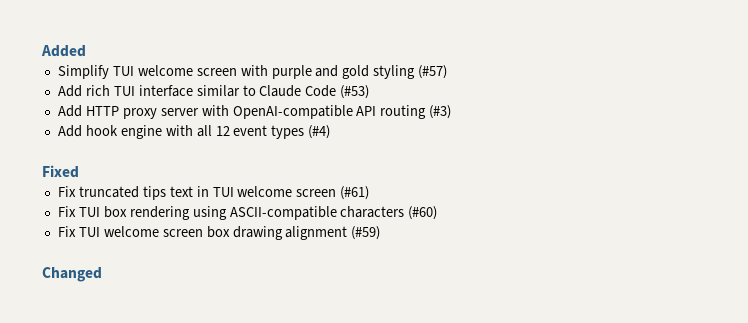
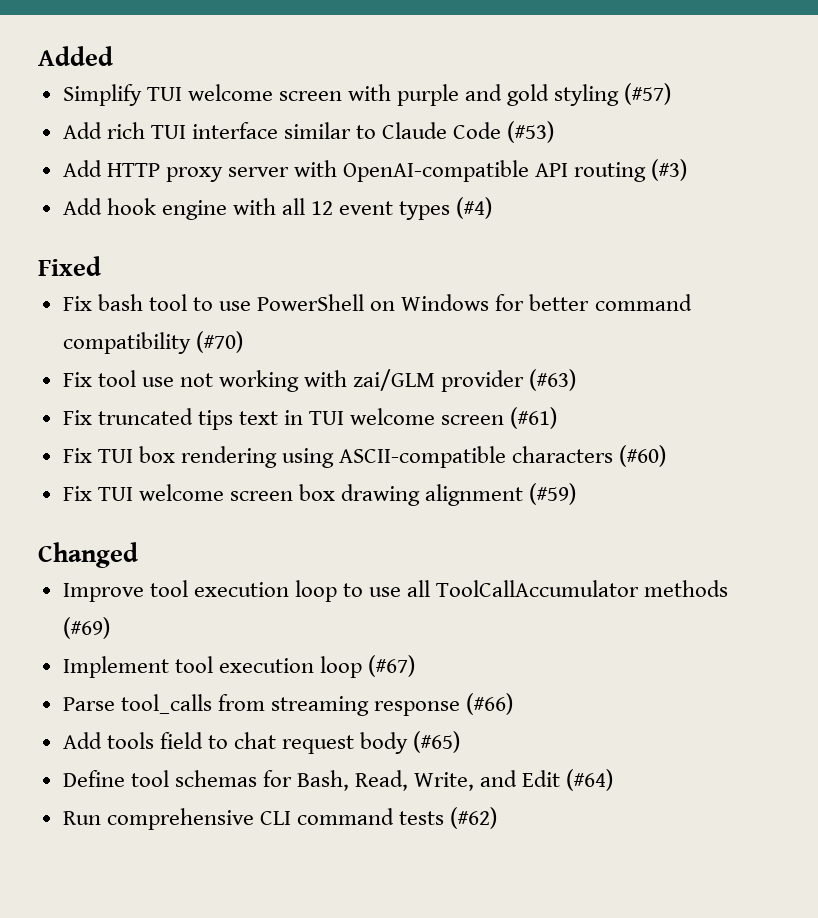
+ Fix bash tool to use PowerShell on Windows for better command compatibility (#70)
+ Fix tool use not working with zai/GLM provider (#63)
+ Improve tool execution loop to use all ToolCallAccumulator methods (#69)
+ Implement tool execution loop (#67)
+ Parse tool_calls from streaming response (#66)
+ Add tools field to chat request body (#65)
+ Define tool schemas for Bash, Read, Write, and Edit (#64)
+ Run comprehensive CLI command tests (#62)

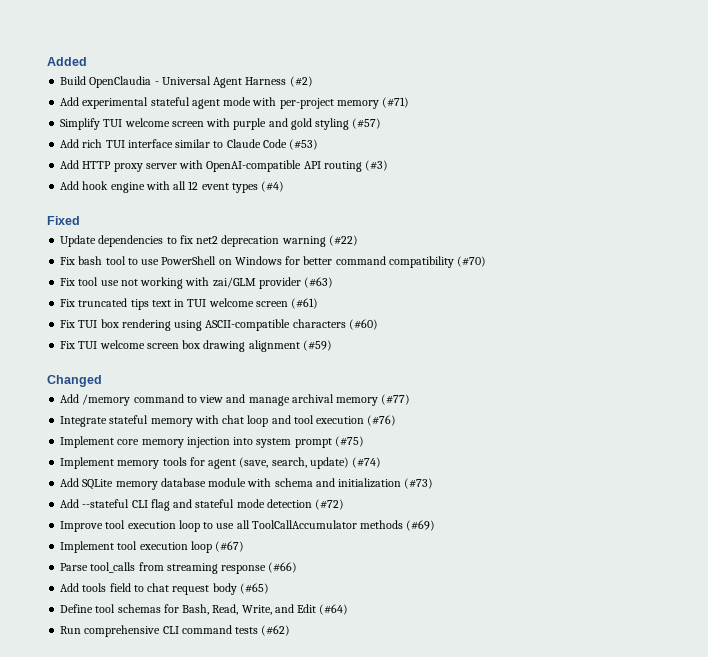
+ Build OpenClaudia - Universal Agent Harness (#2)
+ Add experimental stateful agent mode with per-project memory (#71)
+ Update dependencies to fix net2 deprecation warning (#22)
+ Add /memory command to view and manage archival memory (#77)
+ Integrate stateful memory with chat loop and tool execution (#76)
+ Implement core memory injection into system prompt (#75)
+ Implement memory tools for agent (save, search, update) (#74)
+ Add SQLite memory database module with schema and initialization (#73)
+ Add --stateful CLI flag and stateful mode detection (#72)

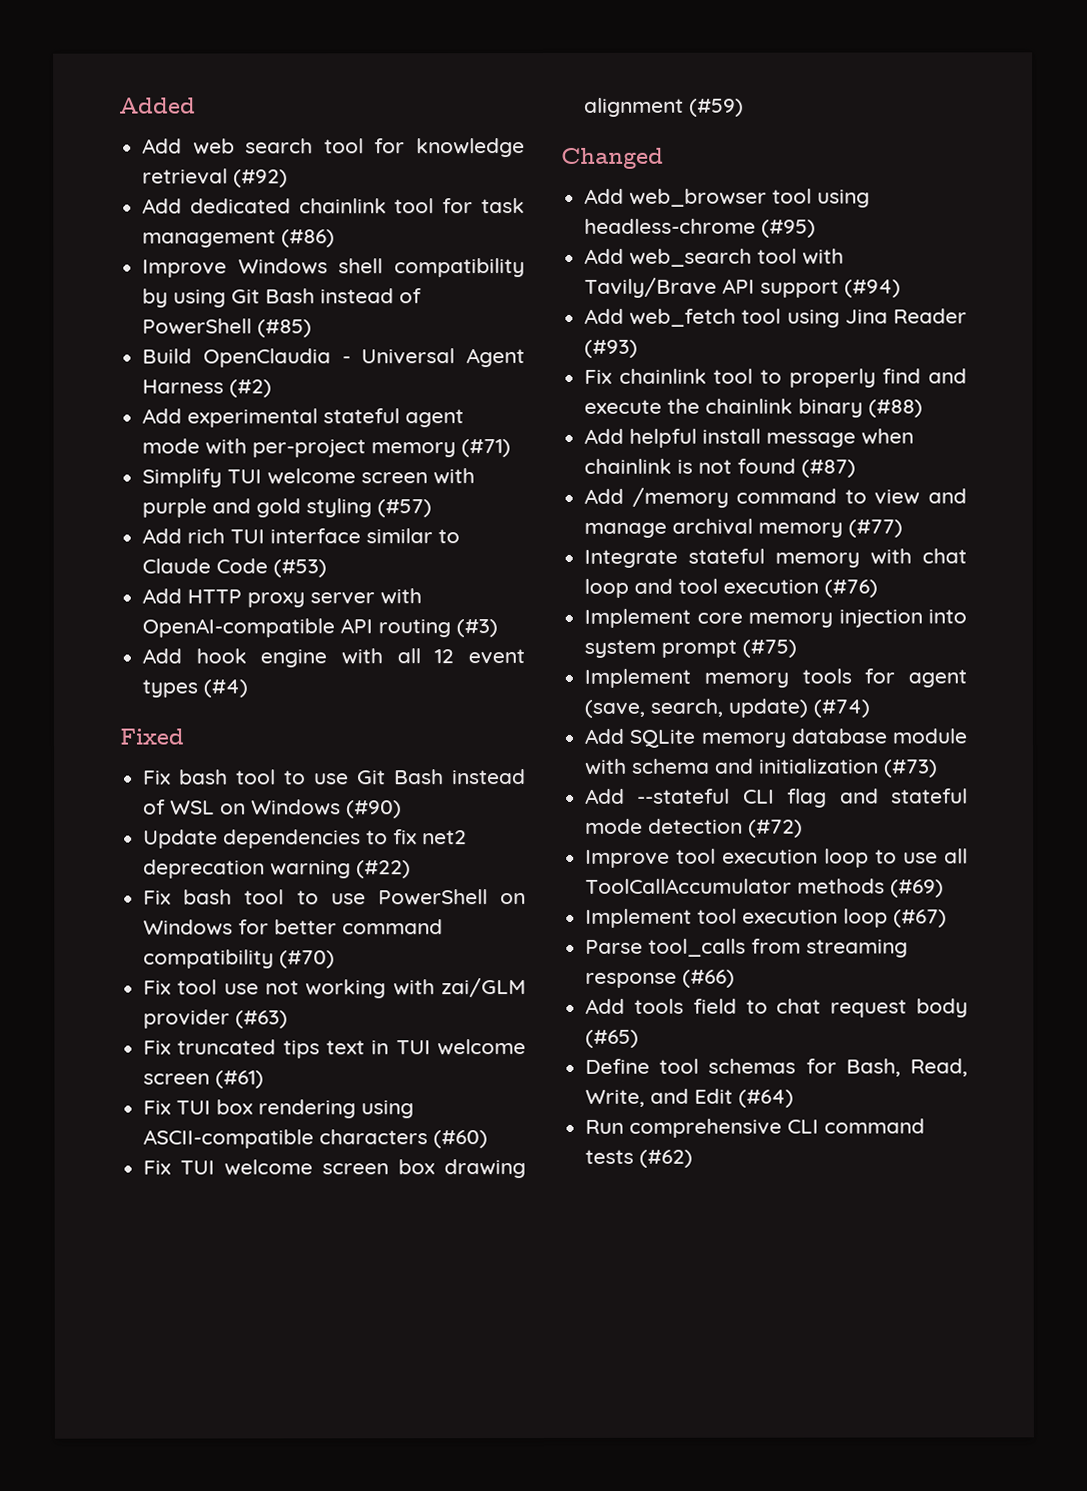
+ Add web search tool for knowledge retrieval (#92)
+ Add dedicated chainlink tool for task management (#86)
+ Improve Windows shell compatibility by using Git Bash instead of PowerShell (#85)
+ Fix bash tool to use Git Bash instead of WSL on Windows (#90)
+ Add web_browser tool using headless-chrome (#95)
+ Add web_search tool with Tavily/Brave API support (#94)
+ Add web_fetch tool using Jina Reader (#93)
+ Fix chainlink tool to properly find and execute the chainlink binary (#88)
+ Add helpful install message when chainlink is not found (#87)

